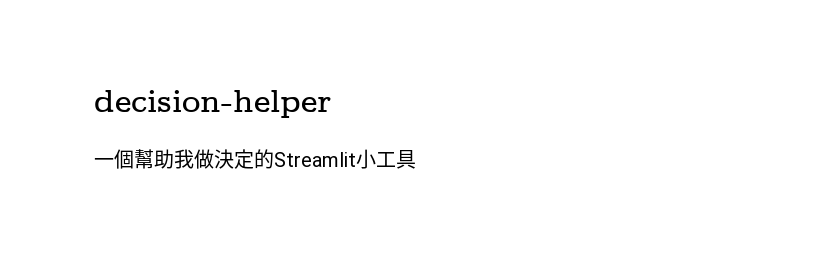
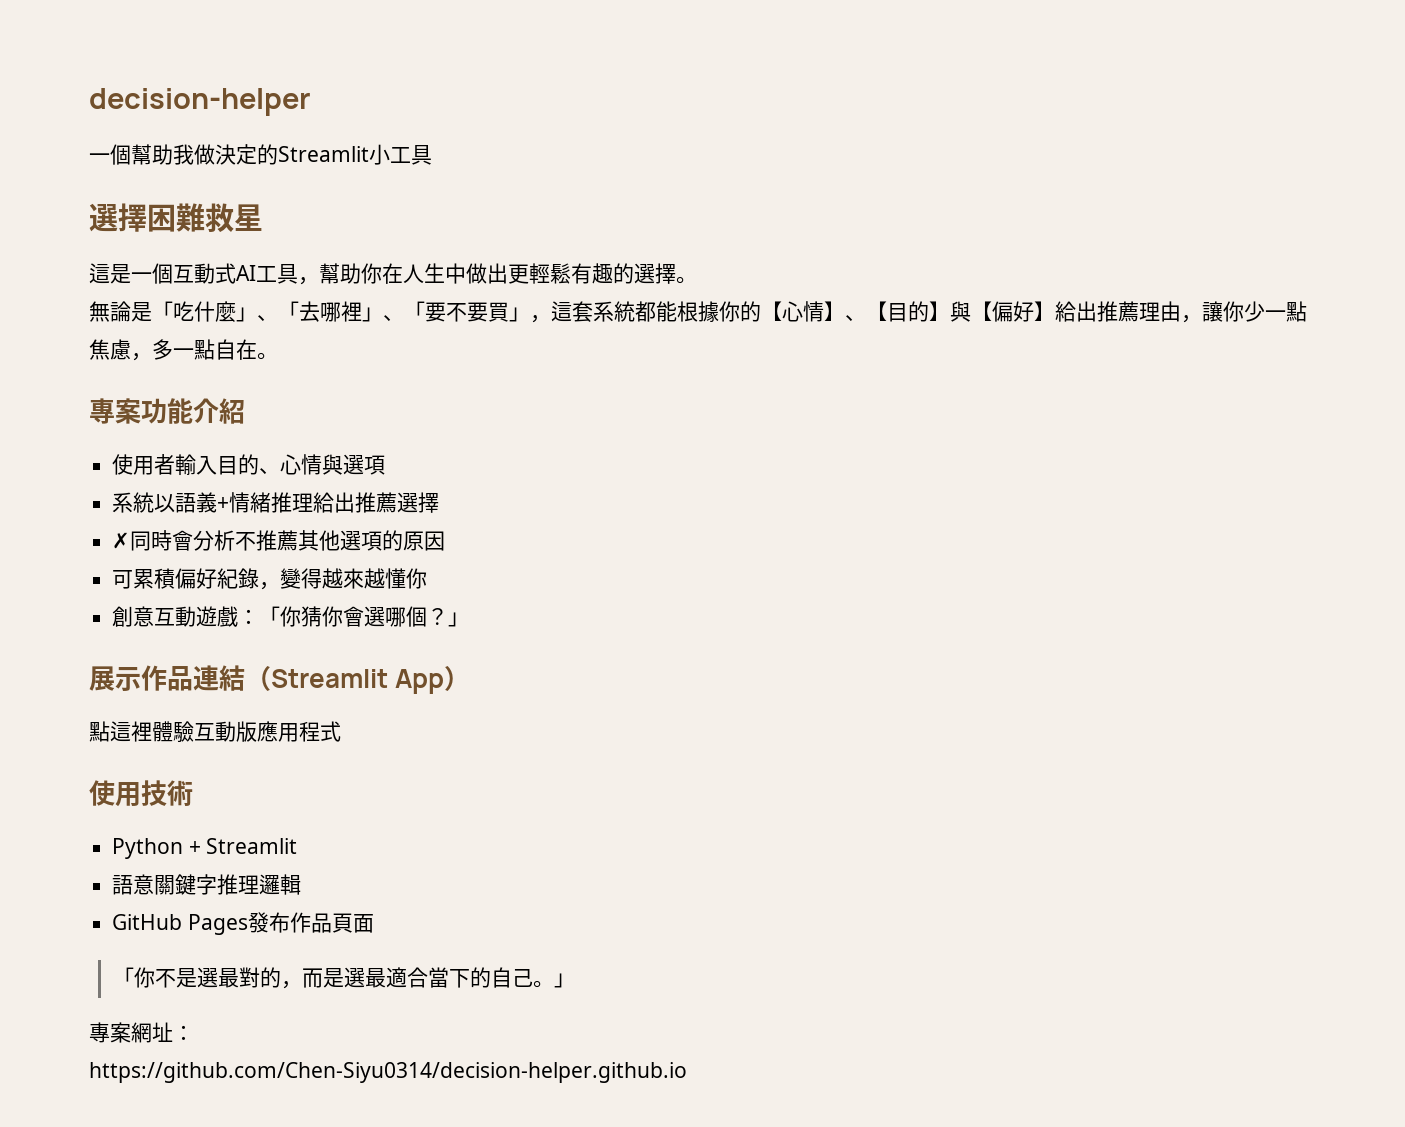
+ 選擇困難救星
+ 這是一個互動式AI工具，幫助你在人生中做出更輕鬆有趣的選擇。
+ 無論是「吃什麼」、「去哪裡」、「要不要買」，這套系統都能根據你的【心情】、【目的】與【偏好】給出推薦理由，讓你少一點焦慮，多一點自在。
+ 專案功能介紹
+ 使用者輸入目的、心情與選項
+ 系統以語義+情緒推理給出推薦選擇
+ ✗同時會分析不推薦其他選項的原因
+ 可累積偏好紀錄，變得越來越懂你
+ 創意互動遊戲：「你猜你會選哪個？」
+ 展示作品連結（Streamlit App）
+ 點這裡體驗互動版應用程式
+ 使用技術
+ Python + Streamlit
+ 語意關鍵字推理邏輯
+ GitHub Pages發布作品頁面
+ 「你不是選最對的，而是選最適合當下的自己。」
+ 專案網址：
+ https://github.com/Chen-Siyu0314/decision-helper.github.io

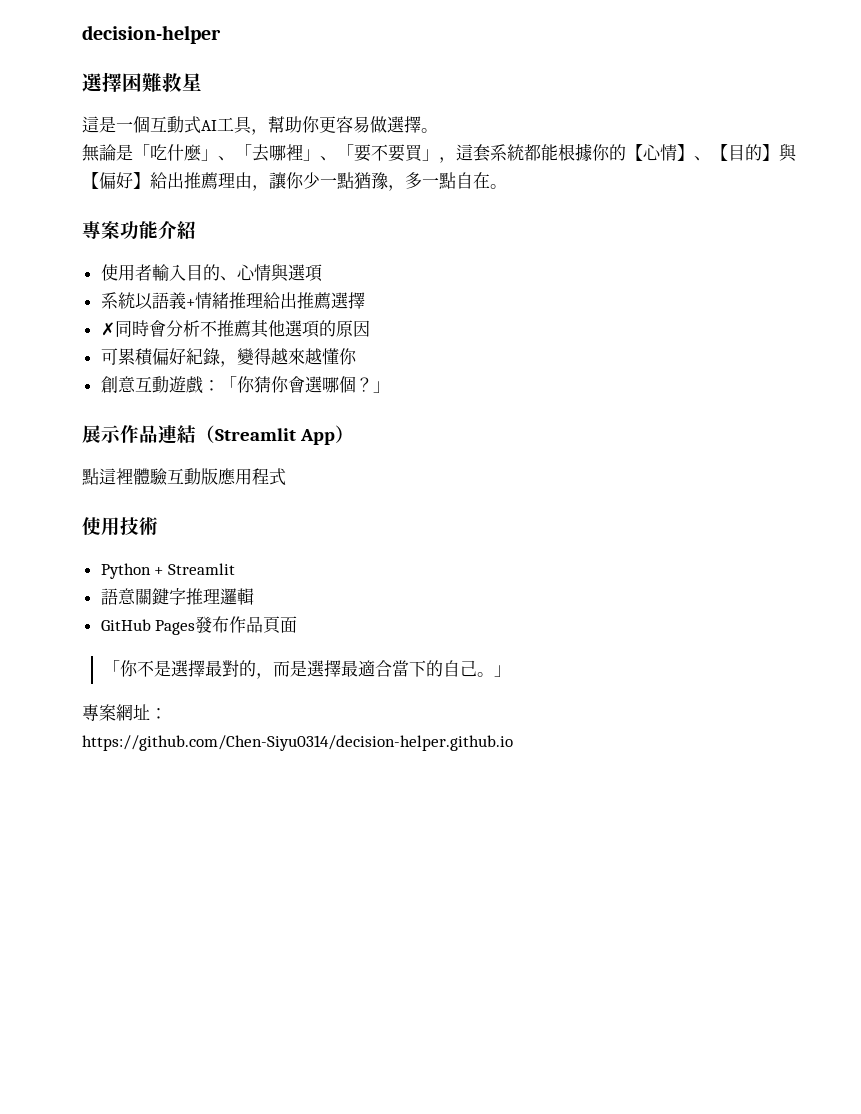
- 一個幫助我做決定的Streamlit小工具
- 這是一個互動式AI工具，幫助你在人生中做出更輕鬆有趣的選擇。
+ 這是一個互動式AI工具，幫助你更容易做選擇。
- 無論是「吃什麼」、「去哪裡」、「要不要買」，這套系統都能根據你的【心情】、【目的】與【偏好】給出推薦理由，讓你少一點焦慮，多一點自在。
+ 無論是「吃什麼」、「去哪裡」、「要不要買」，這套系統都能根據你的【心情】、【目的】與【偏好】給出推薦理由，讓你少一點猶豫，多一點自在。
- 「你不是選最對的，而是選最適合當下的自己。」
+ 「你不是選擇最對的，而是選擇最適合當下的自己。」

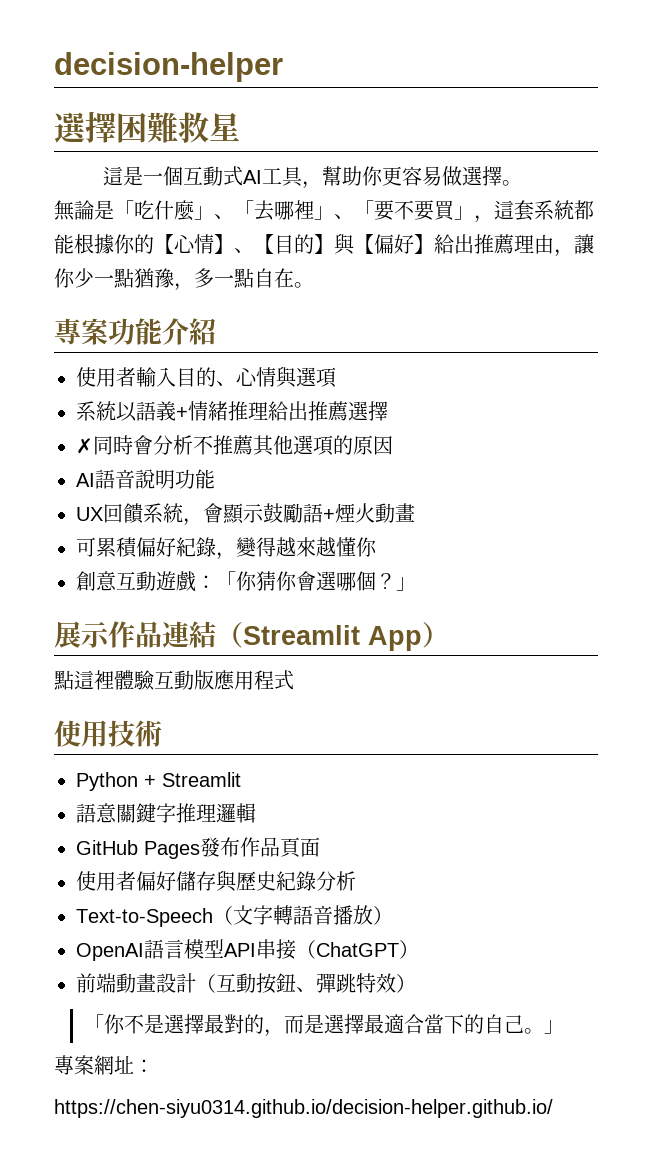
+ AI語音說明功能
+ UX回饋系統，會顯示鼓勵語+煙火動畫
+ 使用者偏好儲存與歷史紀錄分析
+ Text-to-Speech（文字轉語音播放）
+ OpenAI語言模型API串接（ChatGPT）
+ 前端動畫設計（互動按鈕、彈跳特效）
- https://github.com/Chen-Siyu0314/decision-helper.github.io
+ https://chen-siyu0314.github.io/decision-helper.github.io/

